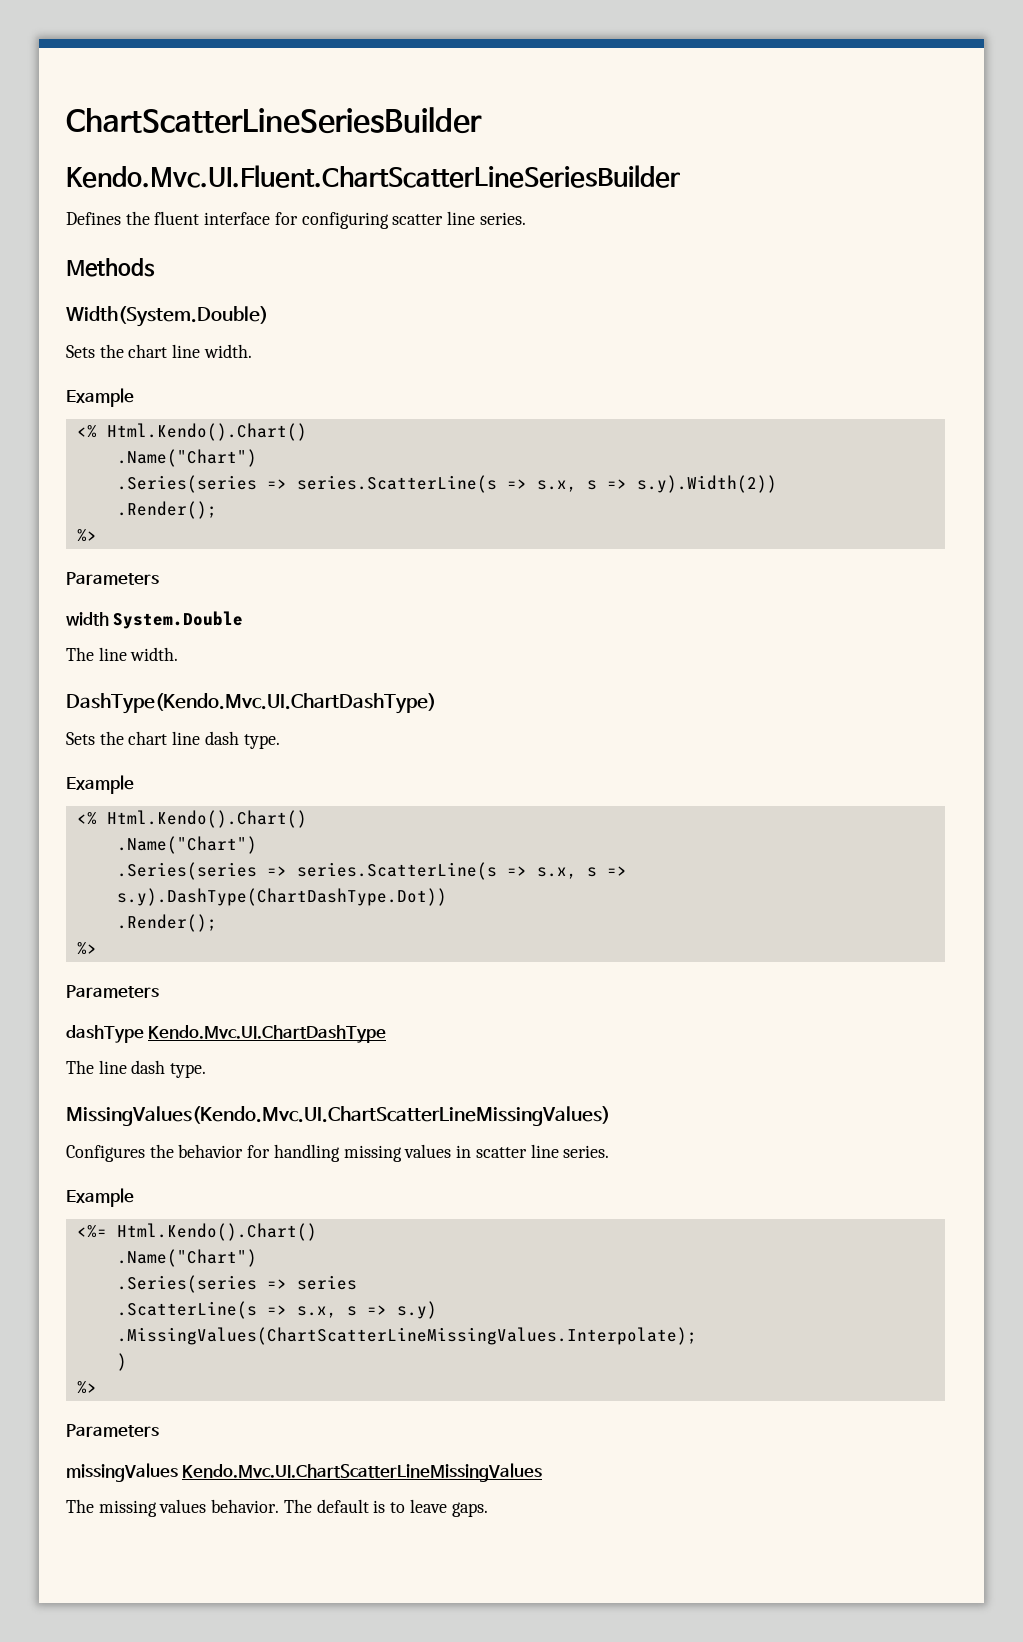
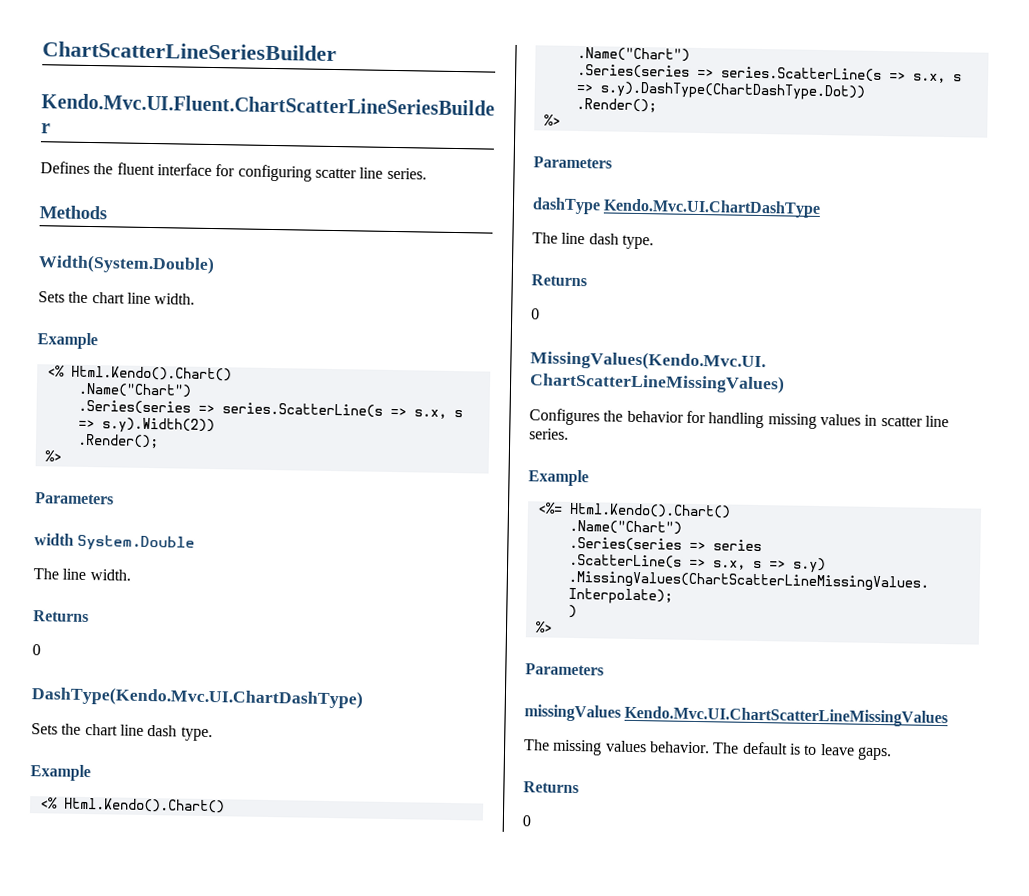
  The line width.
+ Returns
+ 0
  The line dash type.
+ Returns
+ 0
  The default is to leave gaps.
+ Returns
+ 0

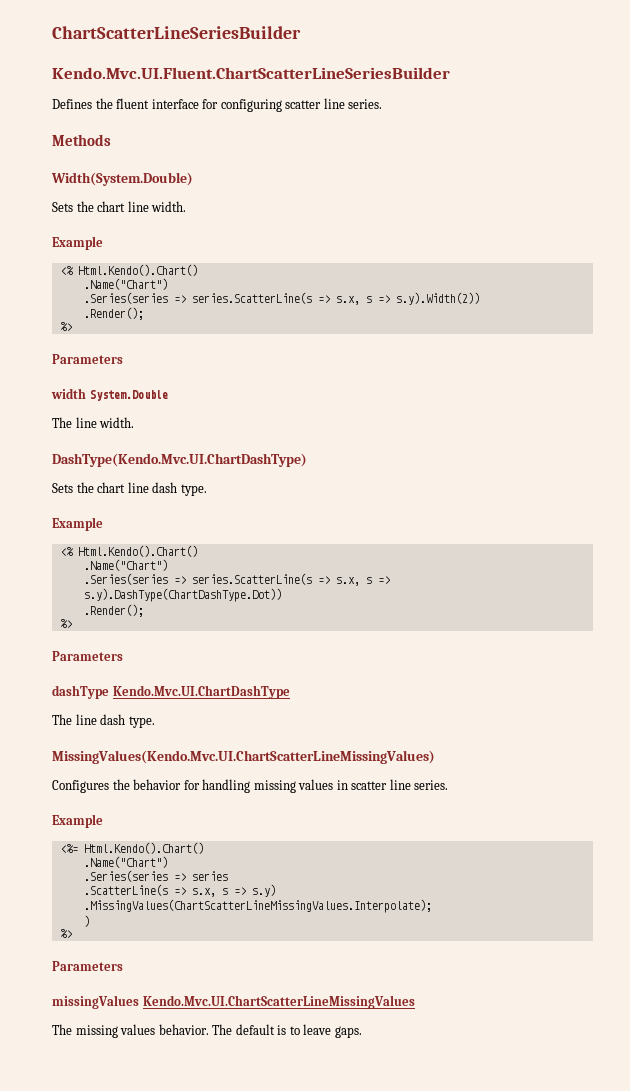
  The line width.
- Returns
- 0
  The line dash type.
- Returns
- 0
  The default is to leave gaps.
- Returns
- 0

